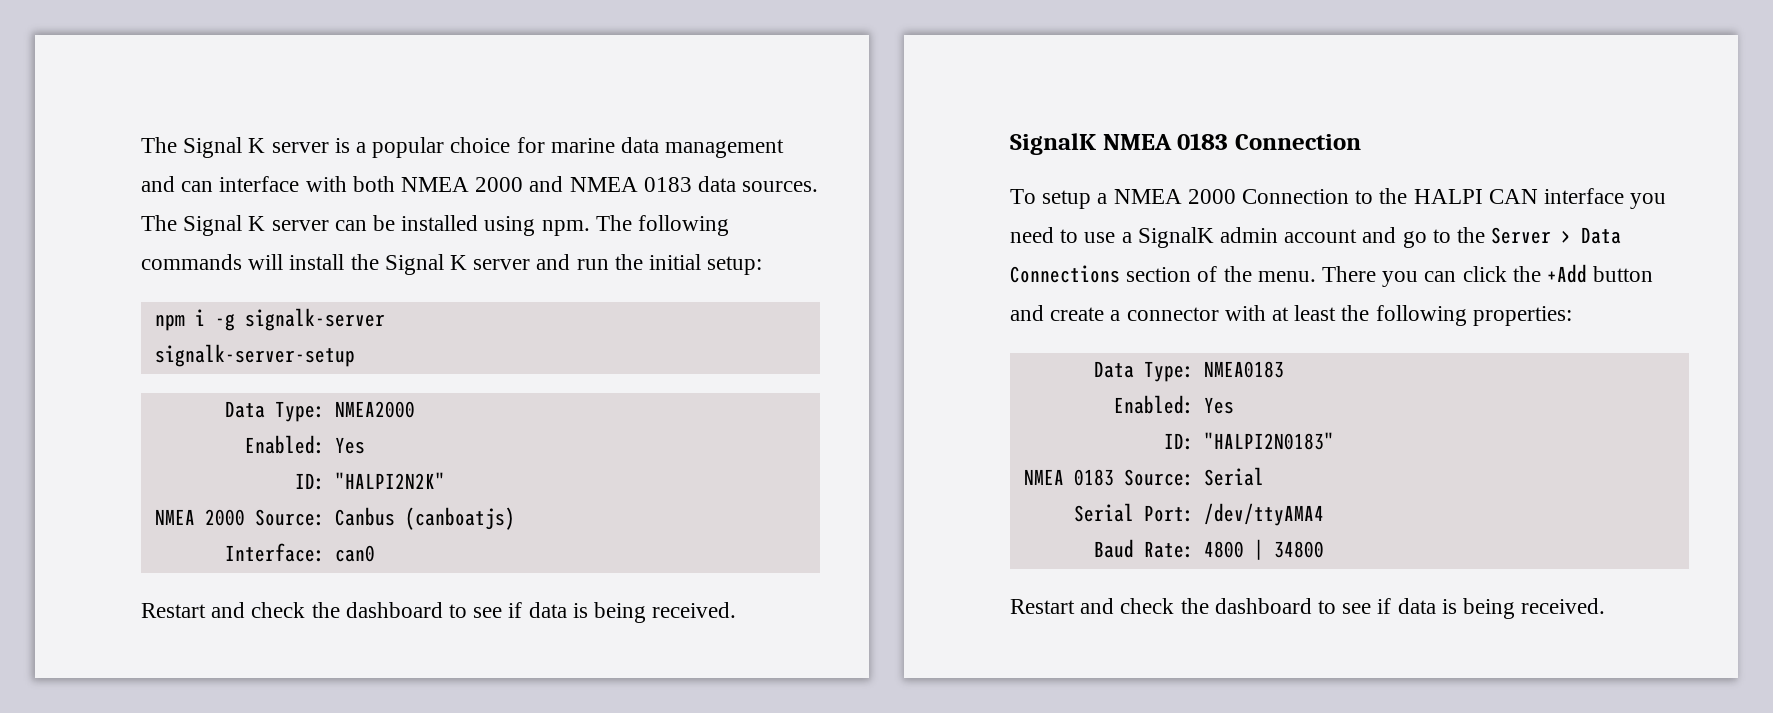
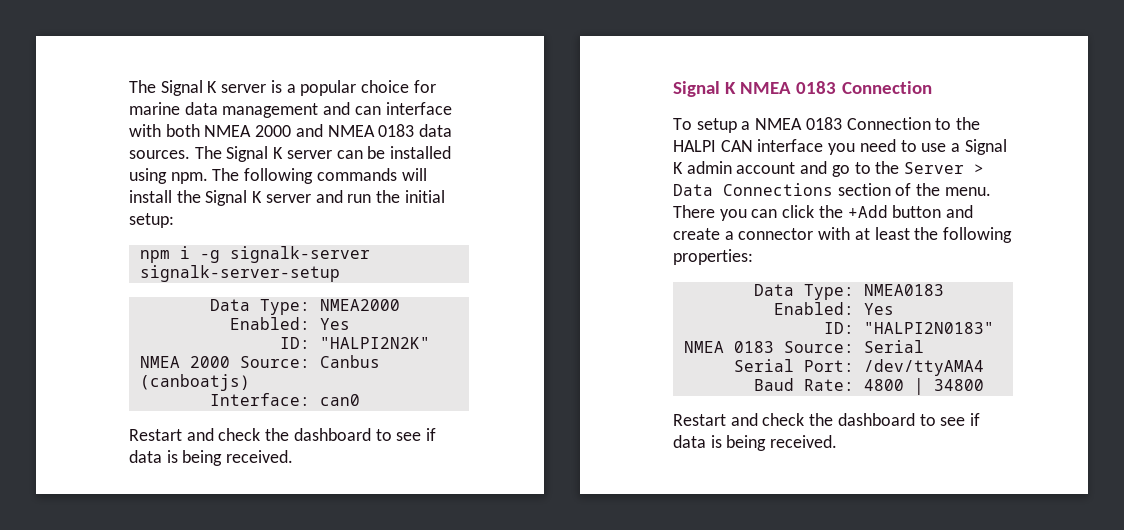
- SignalK NMEA 0183 Connection
+ Signal K NMEA 0183 Connection
- To setup a NMEA 2000 Connection to the HALPI CAN interface you need to use a SignalK admin account and go to the Server > Data Connections section of the menu.
+ To setup a NMEA 0183 Connection to the HALPI CAN interface you need to use a Signal K admin account and go to the Server > Data Connections section of the menu.

